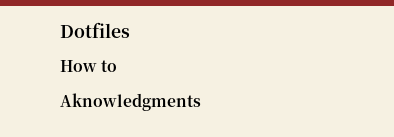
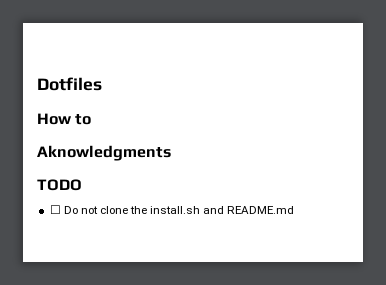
+ TODO
+ ☐ Do not clone the install.sh and README.md

